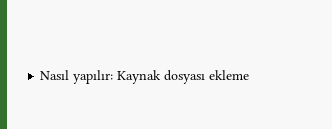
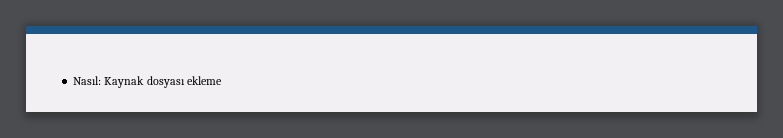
- Nasıl yapılır: Kaynak dosyası ekleme
+ Nasıl: Kaynak dosyası ekleme

